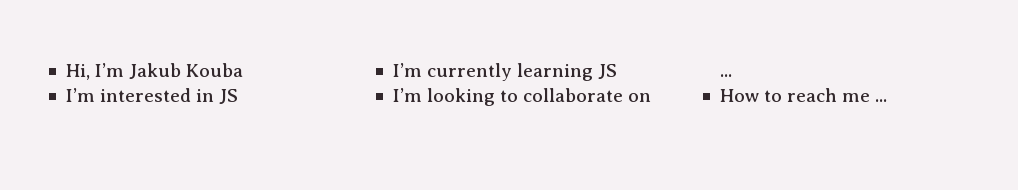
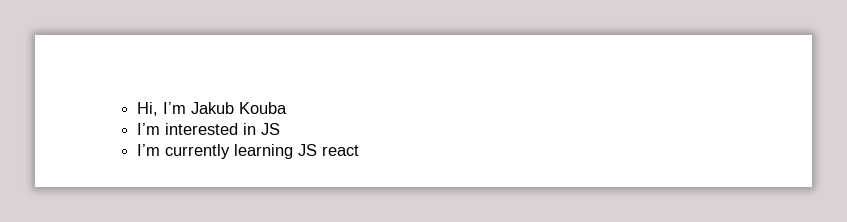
- I’m currently learning JS
- I’m looking to collaborate on ...
- How to reach me ...
+ I’m currently learning JS react

